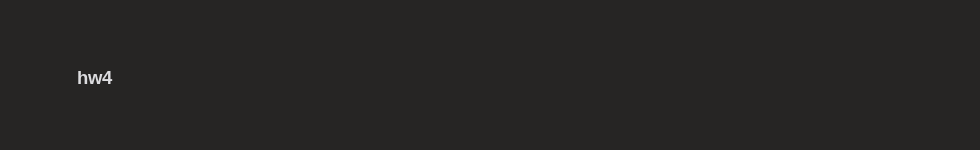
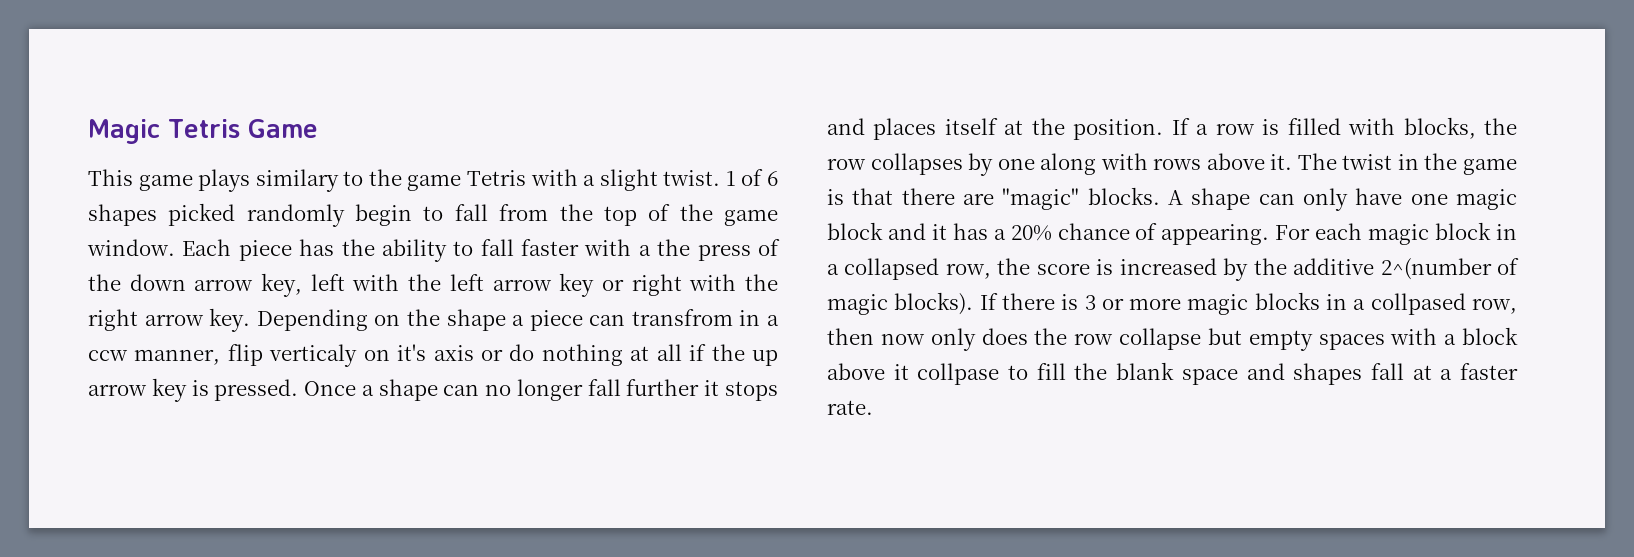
- hw4
+ Magic Tetris Game
+ This game plays similary to the game Tetris with a slight twist. 1 of 6 shapes picked randomly begin to fall from the top of the game window. Each piece has the ability to fall faster with a the press of the down arrow key, left with the left arrow key or right with the right arrow key. Depending on the shape a piece can transfrom in a ccw manner, flip verticaly on it's axis or do nothing at all if the up arrow key is pressed. Once a shape can no longer fall further it stops and places itself at the position. If a row is filled with blocks, the row collapses by one along with rows above it. The twist in the game is that there are "magic" blocks. A shape can only have one magic block and it has a 20% chance of appearing. For each magic block in a collapsed row, the score is increased by the additive 2^(number of magic blocks). If there is 3 or more magic blocks in a collpased row, then now only does the row collapse but empty spaces with a block above it collpase to fill the blank space and shapes fall at a faster rate.

